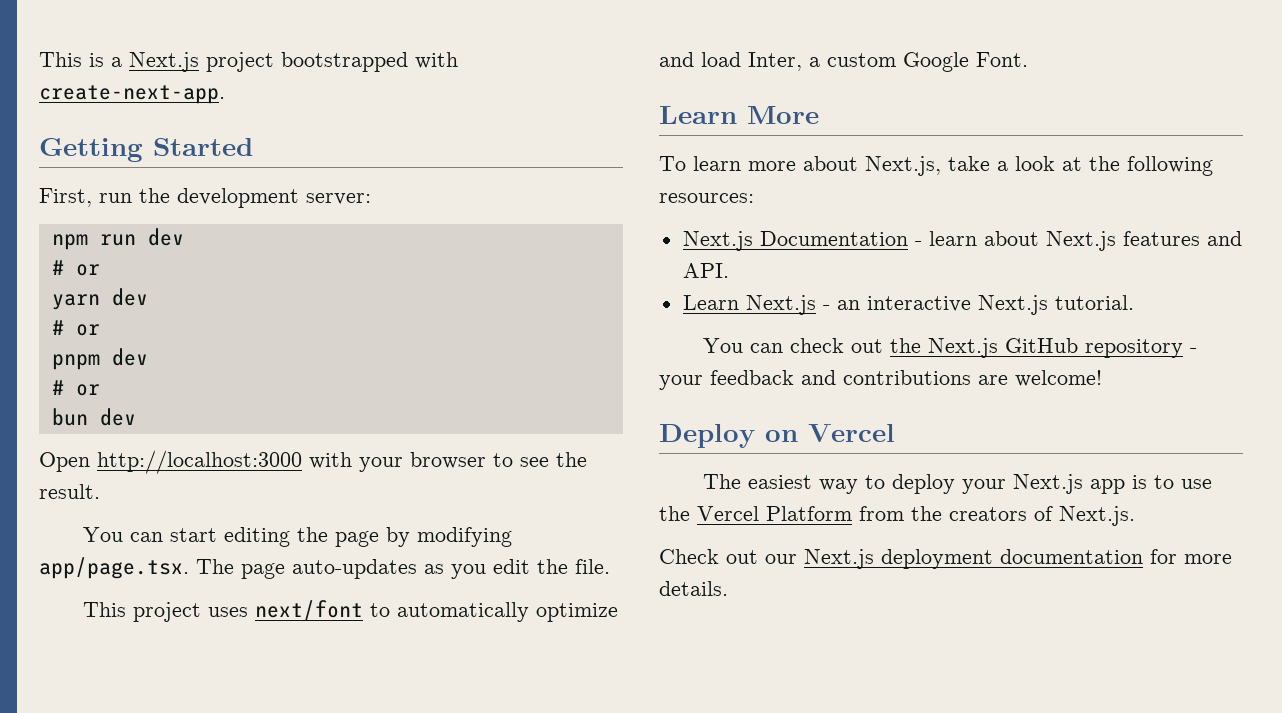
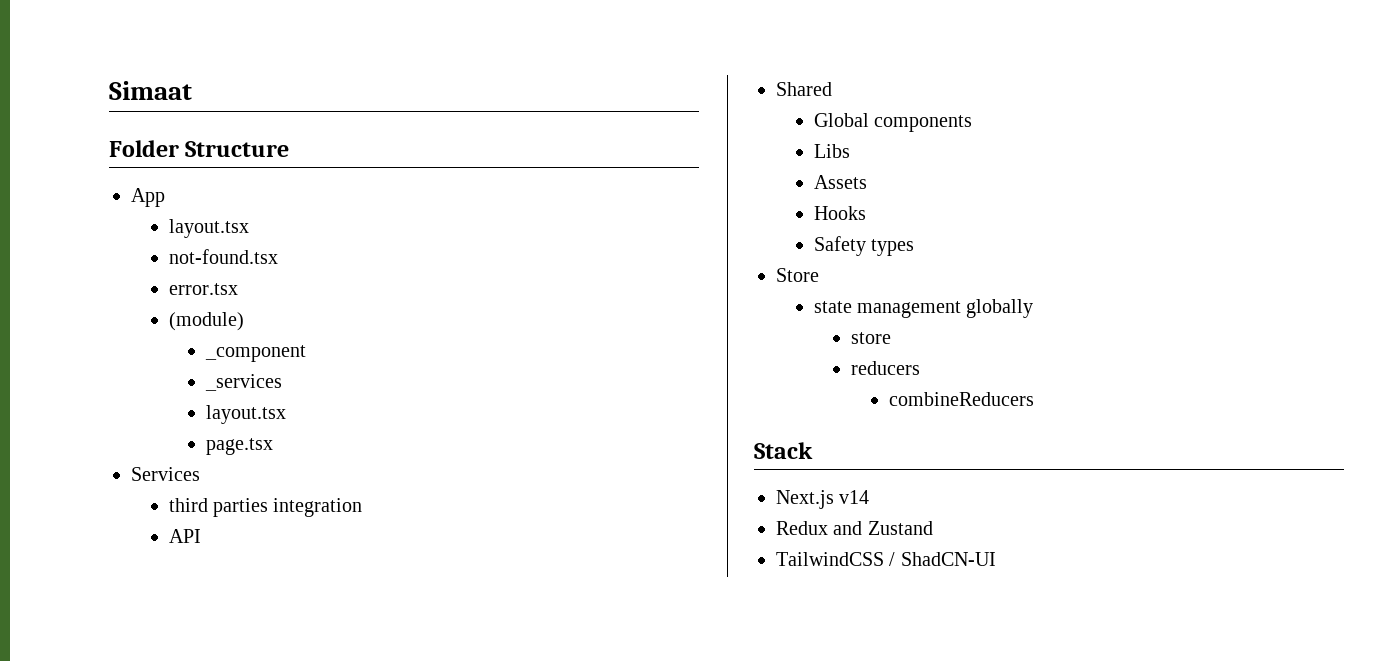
- This is a Next.js project bootstrapped with create-next-app.
- Getting Started
- First, run the development server:
- npm run dev
- # or
- yarn dev
- # or
- pnpm dev
- # or
- bun dev
- Open http://localhost:3000 with your browser to see the result.
- You can start editing the page by modifying app/page.tsx. The page auto-updates as you edit the file.
- This project uses next/font to automatically optimize and load Inter, a custom Google Font.
- Learn More
- To learn more about Next.js, take a look at the following resources:
- Next.js Documentation - learn about Next.js features and API.
- Learn Next.js - an interactive Next.js tutorial.
- You can check out the Next.js GitHub repository - your feedback and contributions are welcome!
- Deploy on Vercel
- The easiest way to deploy your Next.js app is to use the Vercel Platform from the creators of Next.js.
- Check out our Next.js deployment documentation for more details.
+ Simaat
+ Folder Structure
+ App
+ layout.tsx
+ not-found.tsx
+ error.tsx
+ (module)
+ _component
+ _services
+ layout.tsx
+ page.tsx
+ Services
+ third parties integration
+ API
+ Shared
+ Global components
+ Libs
+ Assets
+ Hooks
+ Safety types
+ Store
+ state management globally
+ store
+ reducers
+ combineReducers
+ Stack
+ Next.js v14
+ Redux and Zustand
+ TailwindCSS / ShadCN-UI

